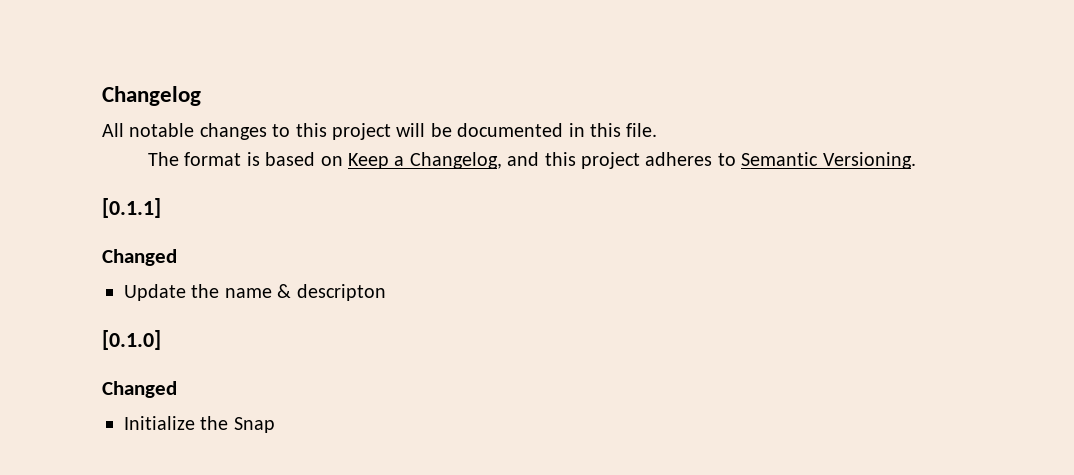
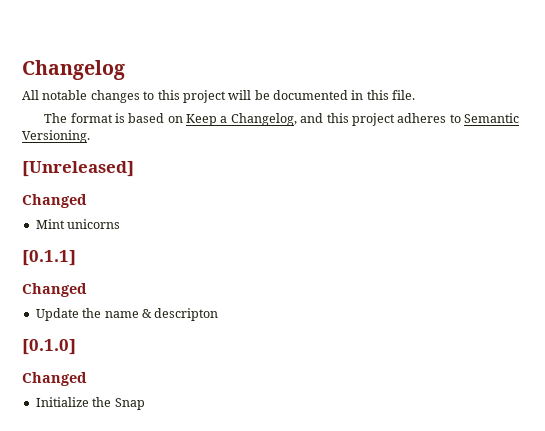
+ [Unreleased]
+ Changed
+ Mint unicorns

